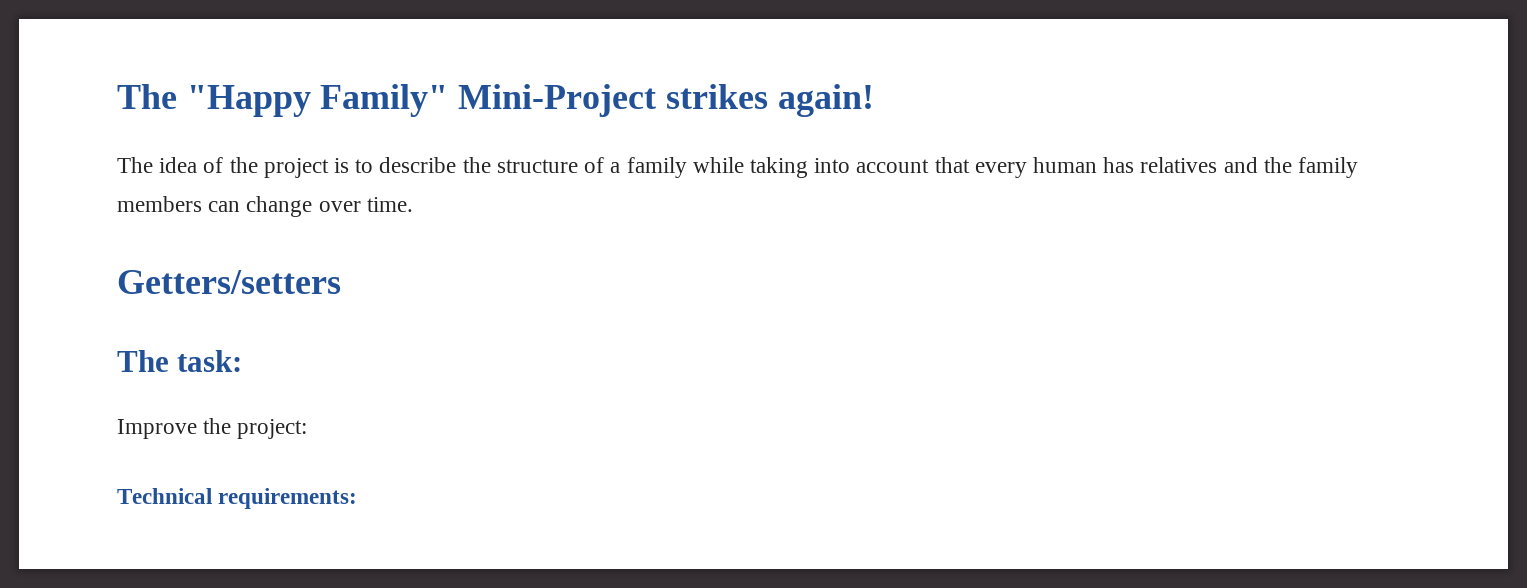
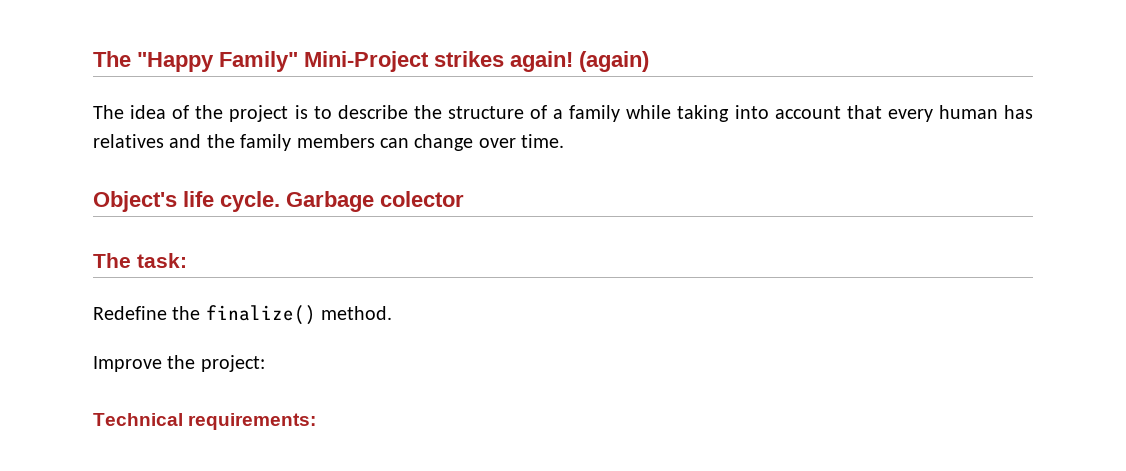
+ (again)
- Getters/setters
+ Object's life cycle. Garbage colector
  The task:
+ Redefine the finalize() method.

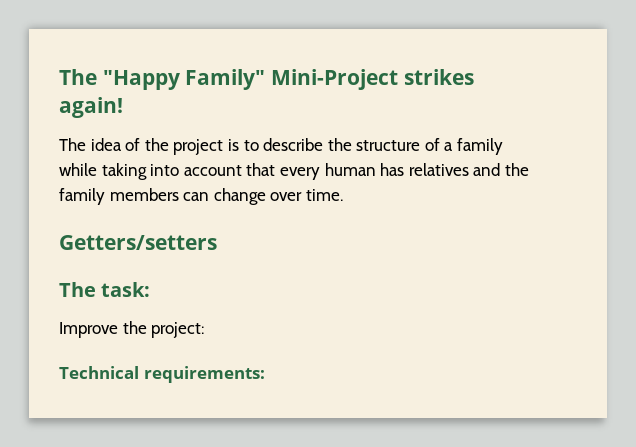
- (again)
- Object's life cycle. Garbage colector
+ Getters/setters
  The task:
- Redefine the finalize() method.

